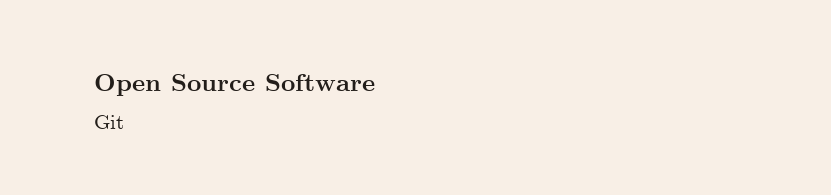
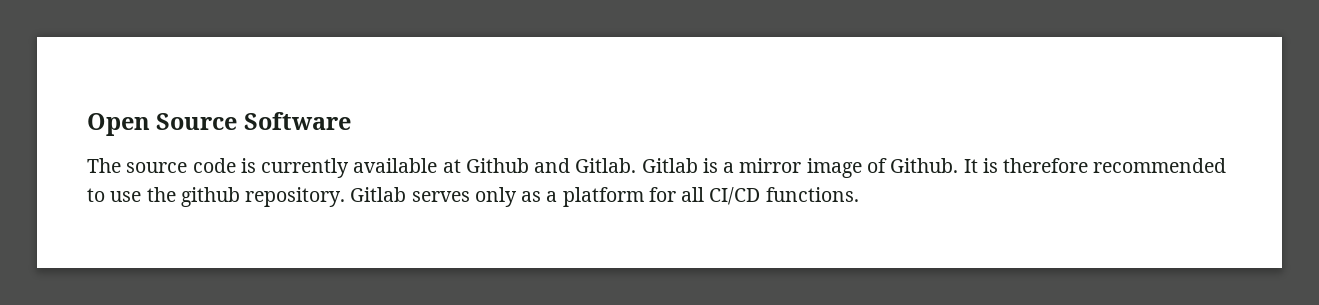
- Git
+ The source code is currently available at Github and Gitlab. Gitlab is a mirror image of Github. It is therefore recommended to use the github repository. Gitlab serves only as a platform for all CI/CD functions.

